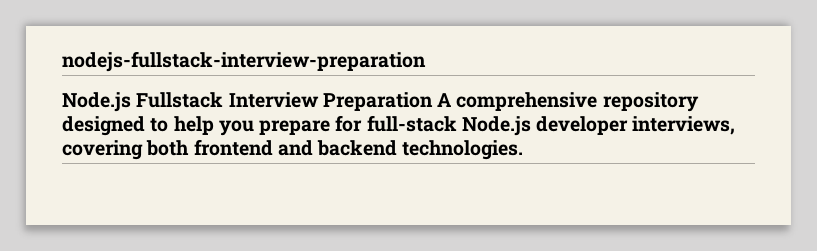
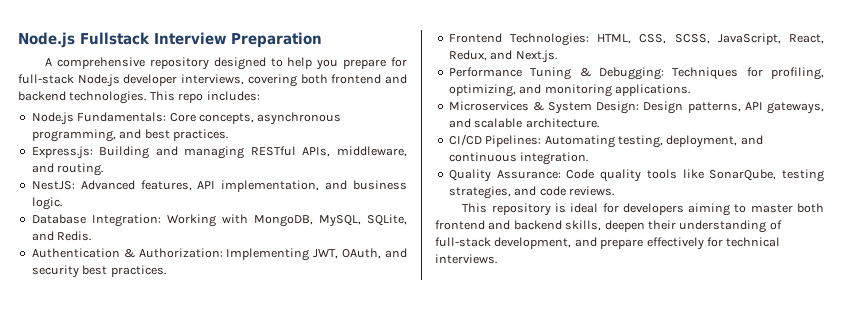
- nodejs-fullstack-interview-preparation
- Node.js Fullstack Interview Preparation A comprehensive repository designed to help you prepare for full-stack Node.js developer interviews, covering both frontend and backend technologies.
+ Node.js Fullstack Interview Preparation
+ A comprehensive repository designed to help you prepare for full-stack Node.js developer interviews, covering both frontend and backend technologies.
+ This repo includes:
+ Node.js Fundamentals: Core concepts, asynchronous programming, and best practices.
+ Express.js: Building and managing RESTful APIs, middleware, and routing.
+ NestJS: Advanced features, API implementation, and business logic.
+ Database Integration: Working with MongoDB, MySQL, SQLite, and Redis.
+ Authentication & Authorization: Implementing JWT, OAuth, and security best practices.
+ Frontend Technologies: HTML, CSS, SCSS, JavaScript, React, Redux, and Next.js.
+ Performance Tuning & Debugging: Techniques for profiling, optimizing, and monitoring applications.
+ Microservices & System Design: Design patterns, API gateways, and scalable architecture.
+ CI/CD Pipelines: Automating testing, deployment, and continuous integration.
+ Quality Assurance: Code quality tools like SonarQube, testing strategies, and code reviews.
+ This repository is ideal for developers aiming to master both frontend and backend skills, deepen their understanding of full-stack development, and prepare effectively for technical interviews.

